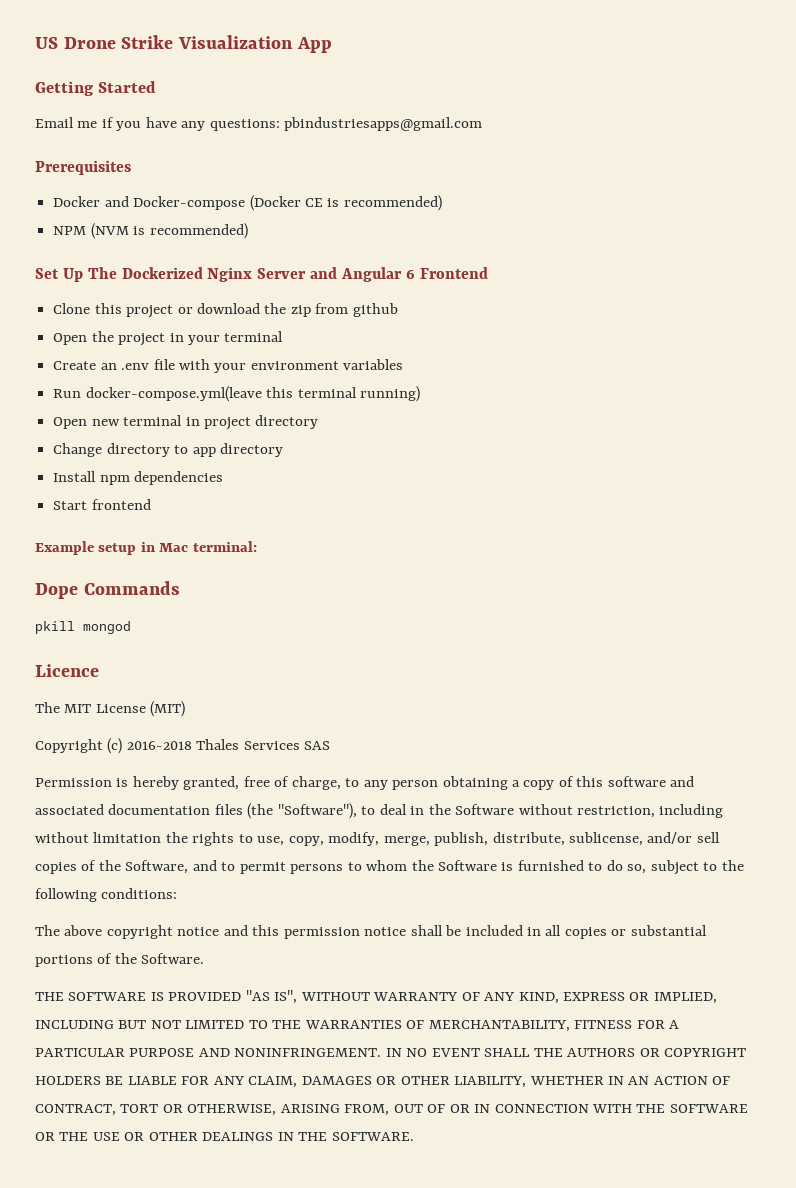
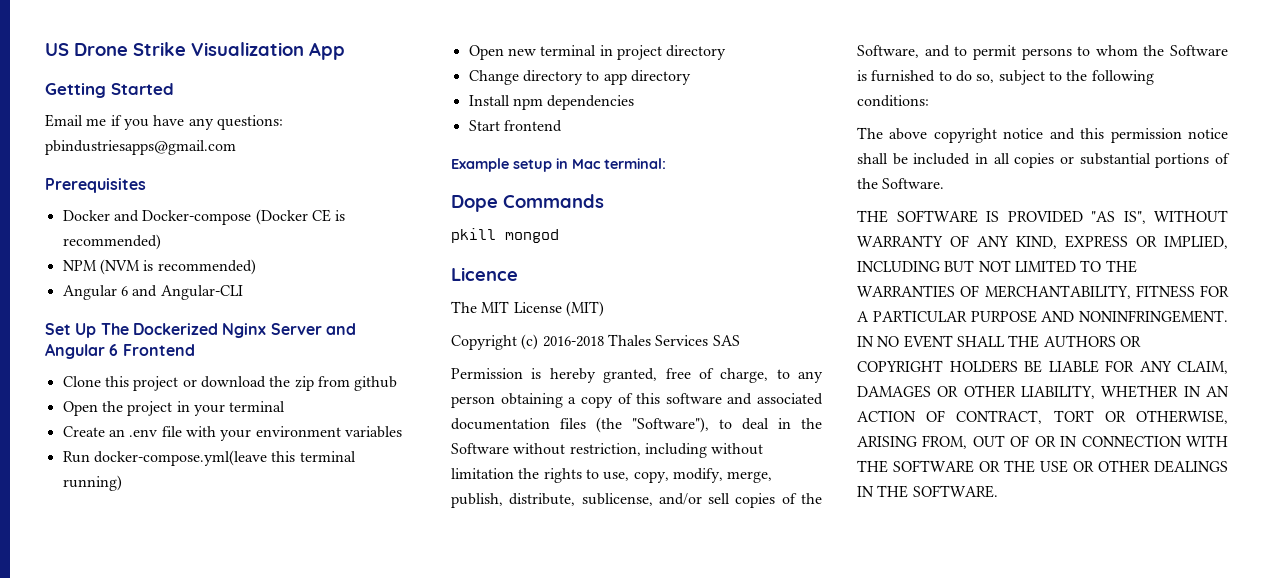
+ Angular 6 and Angular-CLI

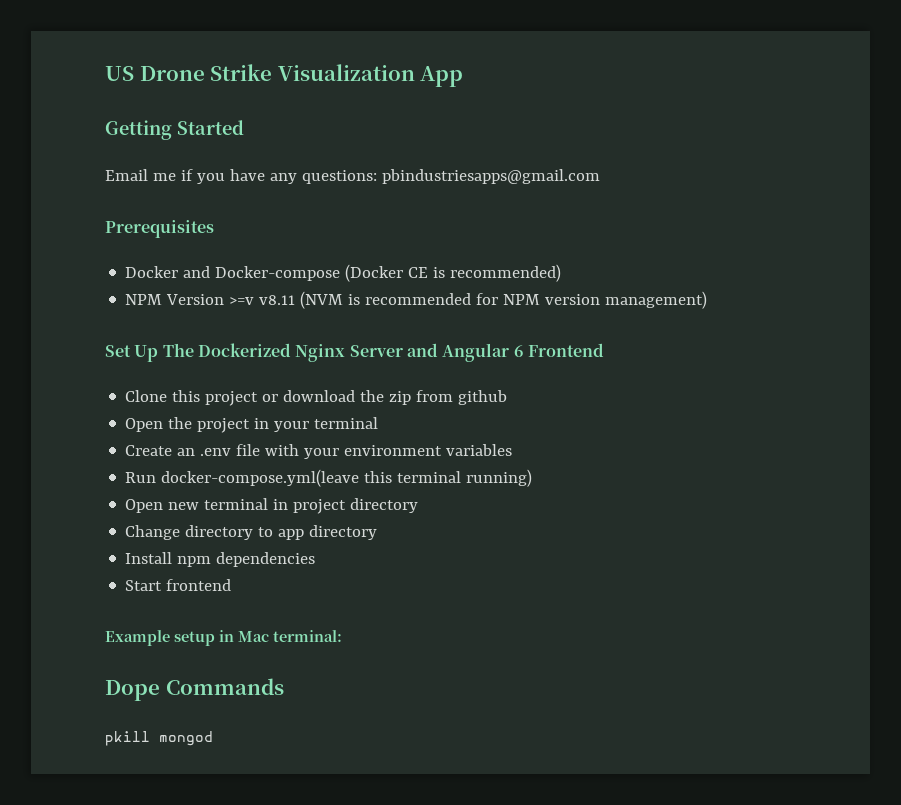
- NPM (NVM is recommended)
- Angular 6 and Angular-CLI
+ NPM Version >=v v8.11 (NVM is recommended for NPM version management)
- Licence
- The MIT License (MIT)
- Copyright (c) 2016-2018 Thales Services SAS
- Permission is hereby granted, free of charge, to any person obtaining a copy of this software and associated documentation files (the "Software"), to deal in the Software without restriction, including without limitation the rights to use, copy, modify, merge, publish, distribute, sublicense, and/or sell copies of the Software, and to permit persons to whom the Software is furnished to do so, subject to the following conditions:
- The above copyright notice and this permission notice shall be included in all copies or substantial portions of the Software.
- THE SOFTWARE IS PROVIDED "AS IS", WITHOUT WARRANTY OF ANY KIND, EXPRESS OR IMPLIED, INCLUDING BUT NOT LIMITED TO THE WARRANTIES OF MERCHANTABILITY, FITNESS FOR A PARTICULAR PURPOSE AND NONINFRINGEMENT. IN NO EVENT SHALL THE AUTHORS OR COPYRIGHT HOLDERS BE LIABLE FOR ANY CLAIM, DAMAGES OR OTHER LIABILITY, WHETHER IN AN ACTION OF CONTRACT, TORT OR OTHERWISE, ARISING FROM, OUT OF OR IN CONNECTION WITH THE SOFTWARE OR THE USE OR OTHER DEALINGS IN THE SOFTWARE.

